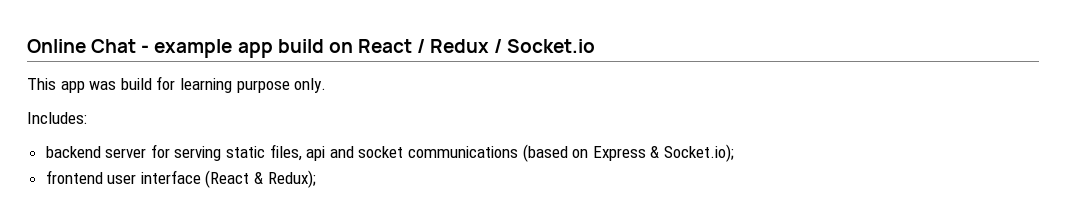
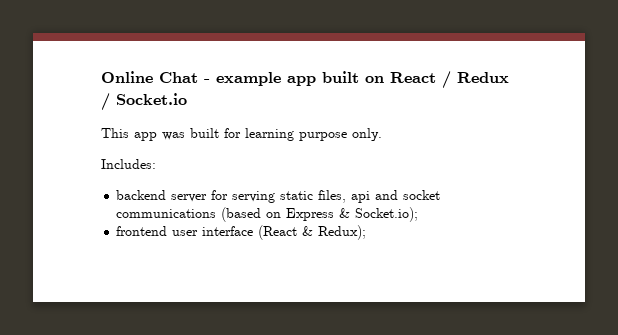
- Online Chat - example app build on React / Redux / Socket.io
+ Online Chat - example app built on React / Redux / Socket.io
- This app was build for learning purpose only.
+ This app was built for learning purpose only.

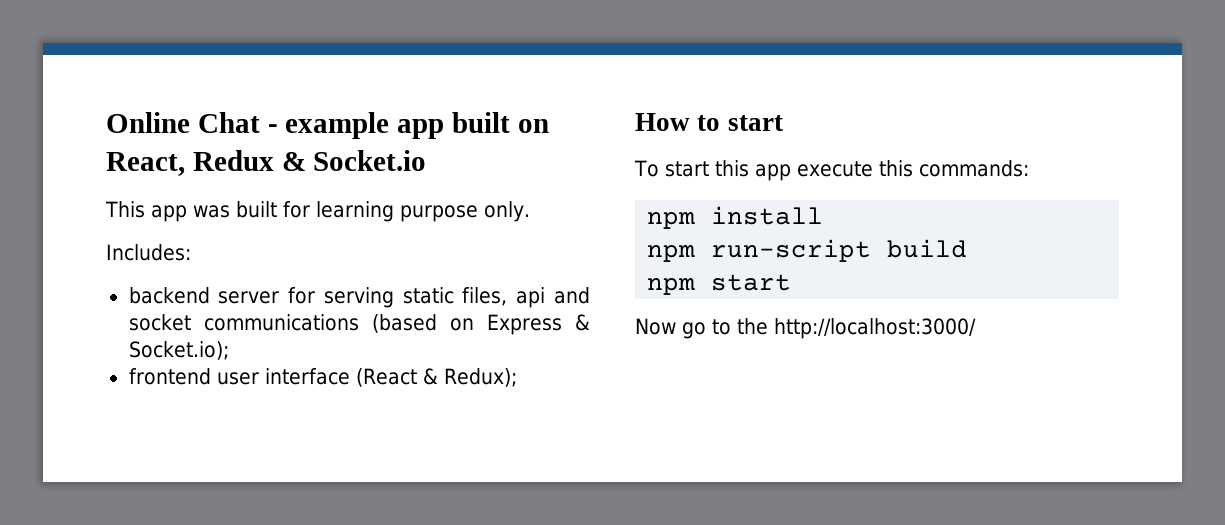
- Online Chat - example app built on React / Redux / Socket.io
+ Online Chat - example app built on React, Redux & Socket.io
+ How to start
+ To start this app execute this commands:
+ npm install
+ npm run-script build
+ npm start
+ Now go to the http://localhost:3000/

